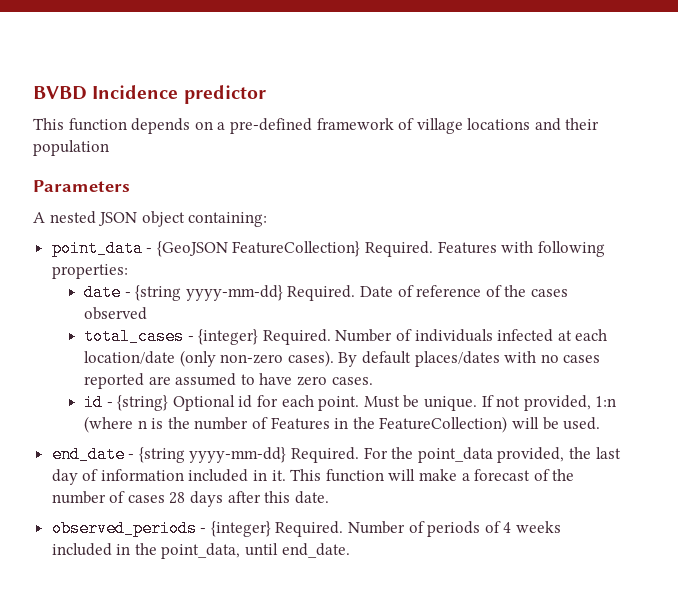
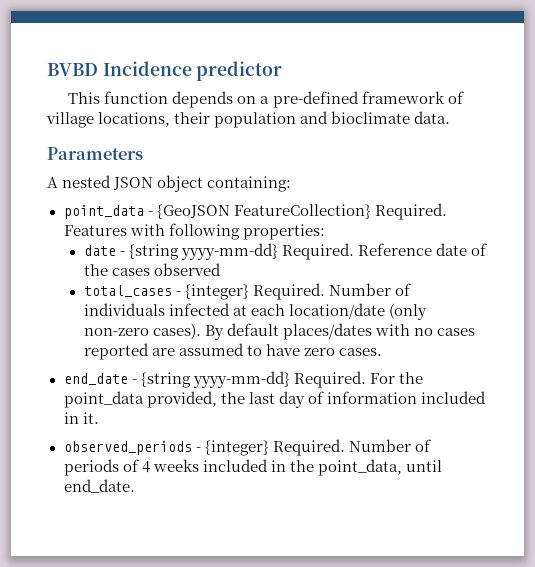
- This function depends on a pre-defined framework of village locations and their population
+ This function depends on a pre-defined framework of village locations, their population and bioclimate data.
- Date of reference of the cases observed
+ Reference date of the cases observed
- id - {string} Optional id for each point. Must be unique. If not provided, 1:n (where n is the number of Features in the FeatureCollection) will be used.
- This function will make a forecast of the number of cases 28 days after this date.

